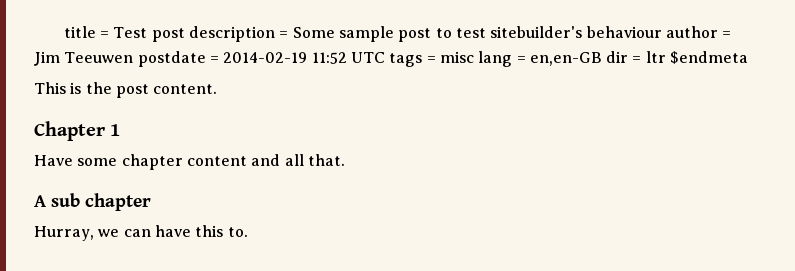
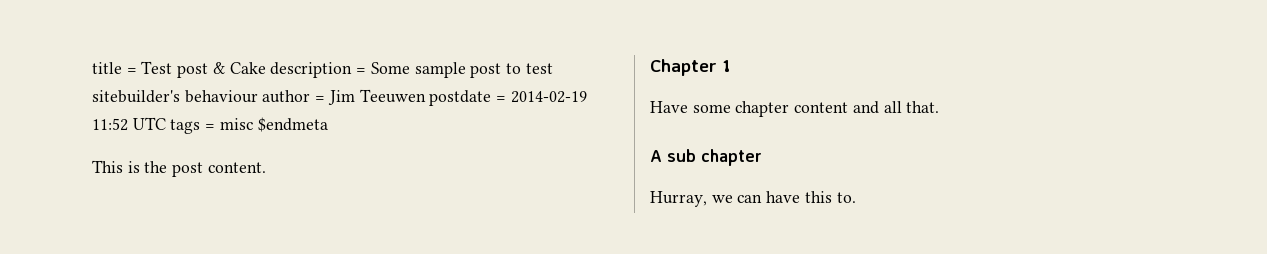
- title = Test post description = Some sample post to test sitebuilder's behaviour author = Jim Teeuwen postdate = 2014-02-19 11:52 UTC tags = misc lang = en,en-GB dir = ltr $endmeta
+ title = Test post & Cake description = Some sample post to test sitebuilder's behaviour author = Jim Teeuwen postdate = 2014-02-19 11:52 UTC tags = misc $endmeta

